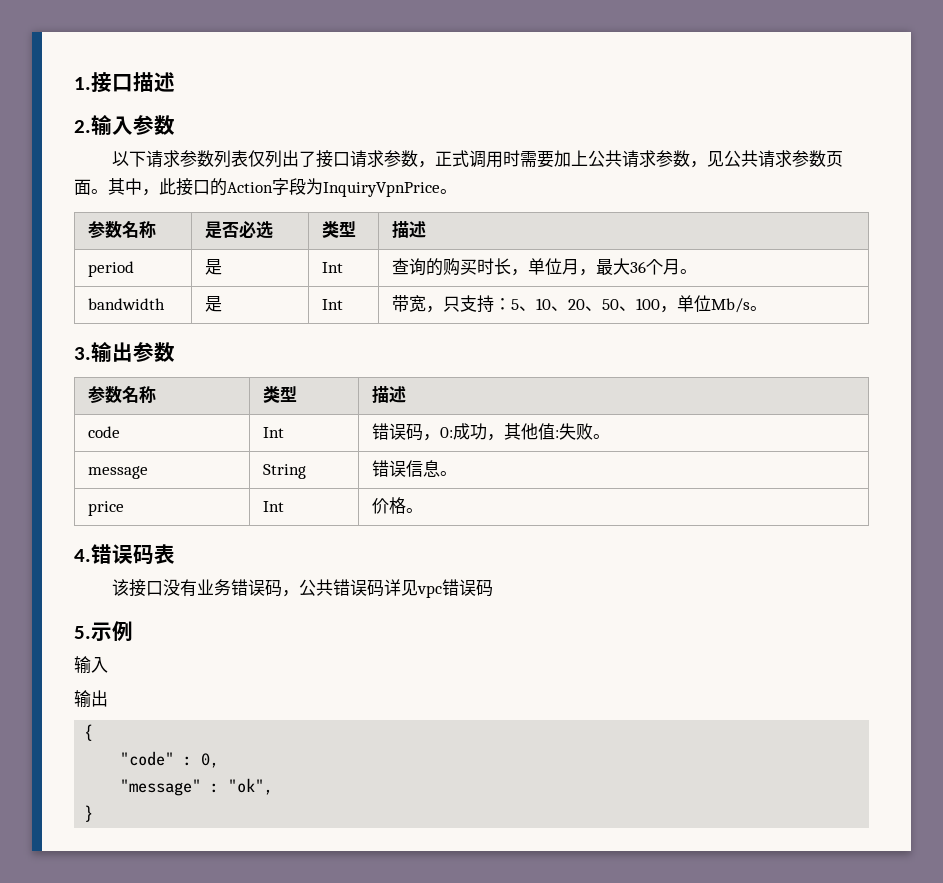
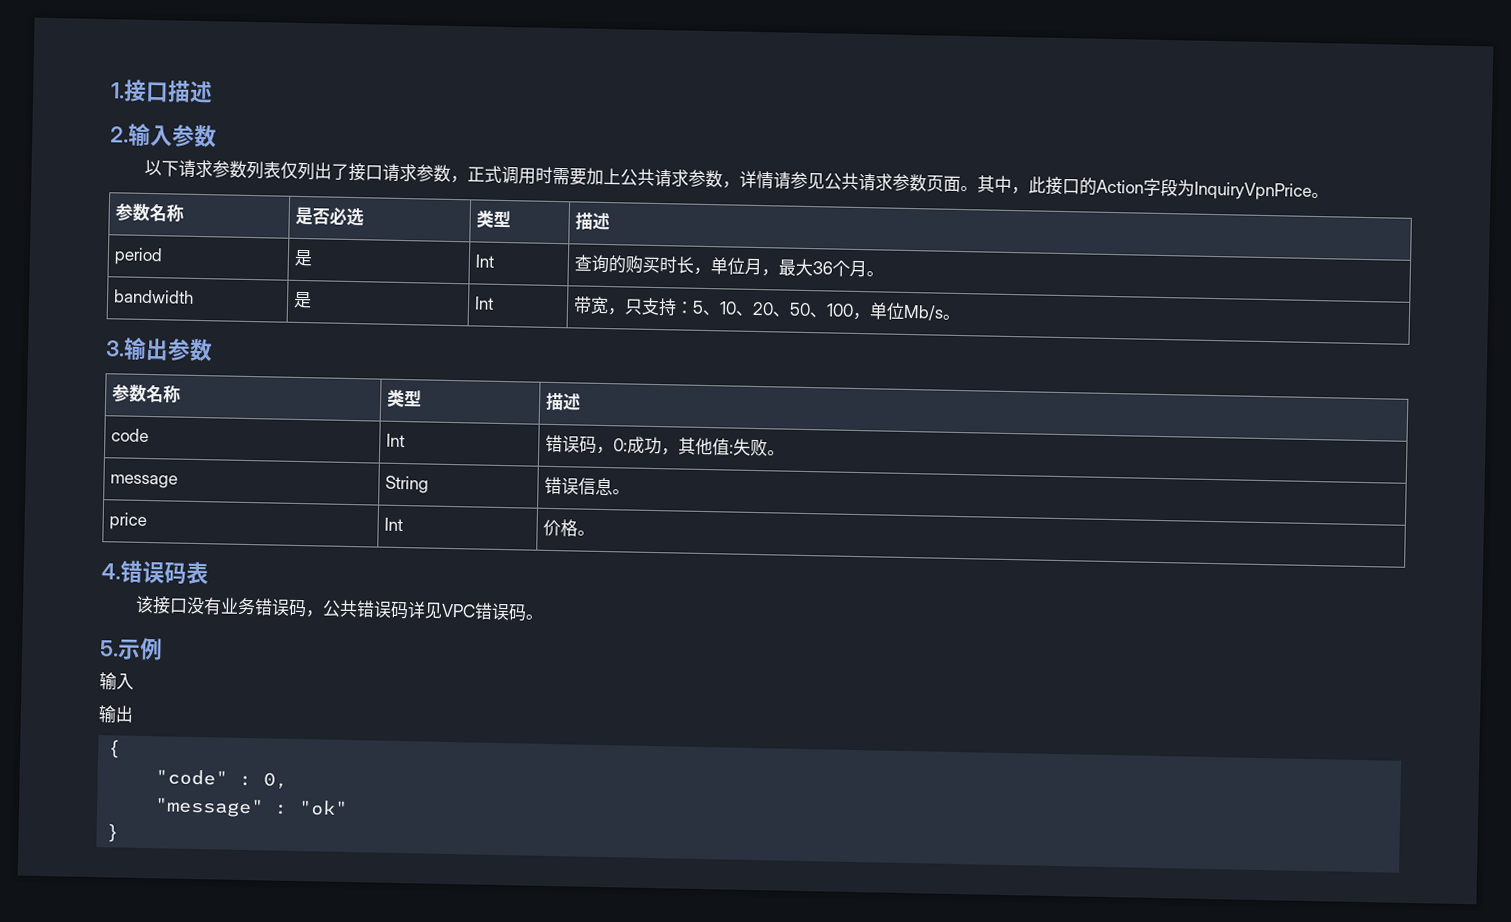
- 以下请求参数列表仅列出了接口请求参数，正式调用时需要加上公共请求参数，见公共请求参数页面。
+ 以下请求参数列表仅列出了接口请求参数，正式调用时需要加上公共请求参数，详情请参见公共请求参数页面。
- 该接口没有业务错误码，公共错误码详见vpc错误码
+ 该接口没有业务错误码，公共错误码详见VPC错误码。
- "message" : "ok",
+ "message" : "ok"

